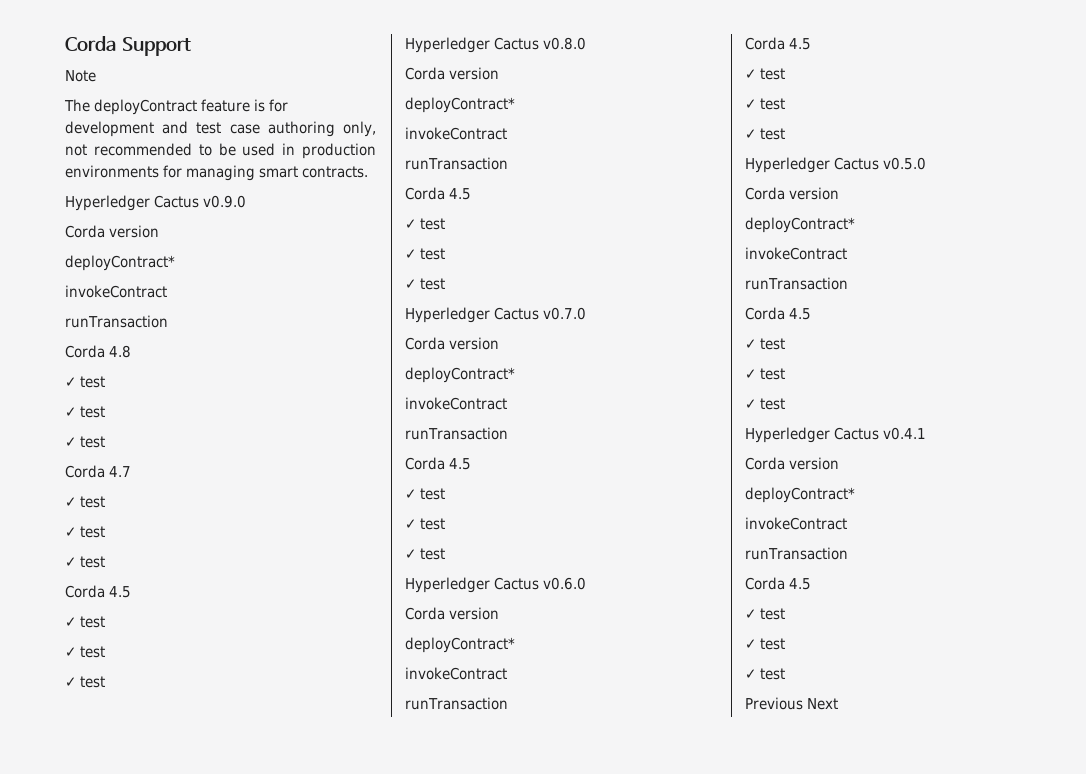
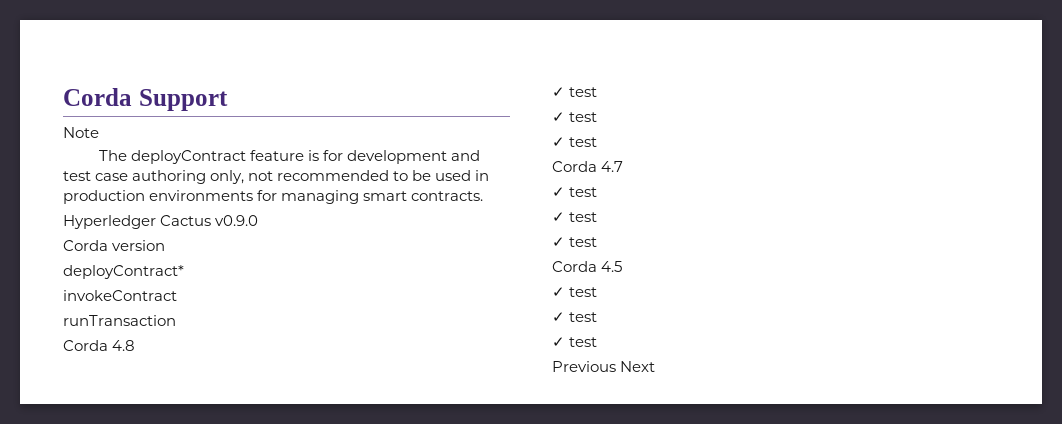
- Hyperledger Cactus v0.8.0
- Corda version
- deployContract*
- invokeContract
- runTransaction
- Corda 4.5
- ✓ test
- ✓ test
- ✓ test
- Hyperledger Cactus v0.7.0
- Corda version
- deployContract*
- invokeContract
- runTransaction
- Corda 4.5
- ✓ test
- ✓ test
- ✓ test
- Hyperledger Cactus v0.6.0
- Corda version
- deployContract*
- invokeContract
- runTransaction
- Corda 4.5
- ✓ test
- ✓ test
- ✓ test
- Hyperledger Cactus v0.5.0
- Corda version
- deployContract*
- invokeContract
- runTransaction
- Corda 4.5
- ✓ test
- ✓ test
- ✓ test
- Hyperledger Cactus v0.4.1
- Corda version
- deployContract*
- invokeContract
- runTransaction
- Corda 4.5
- ✓ test
- ✓ test
- ✓ test

